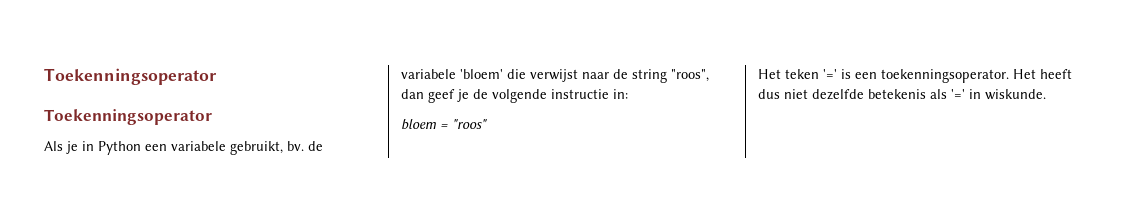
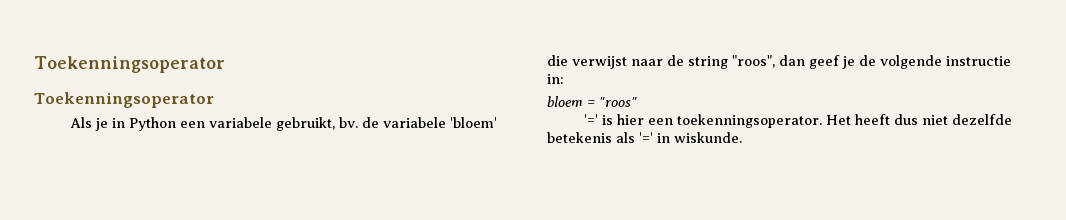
- Het teken '=' is een toekenningsoperator.
+ '=' is hier een toekenningsoperator.

